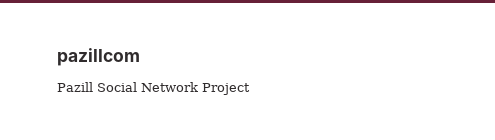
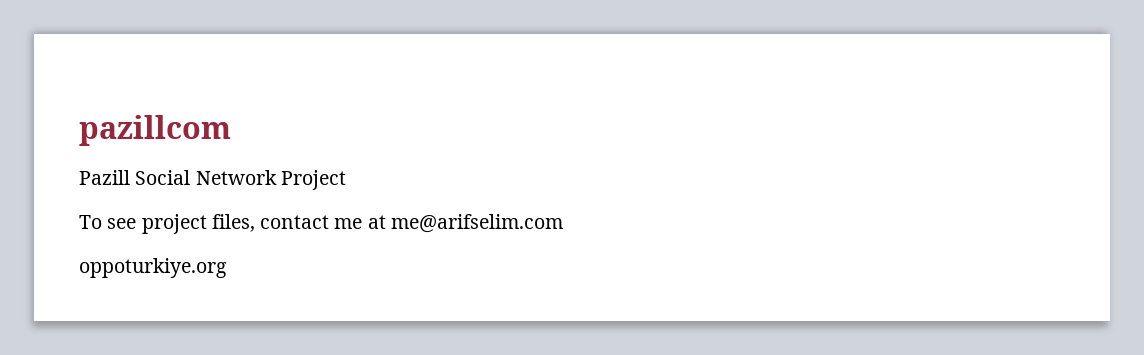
+ To see project files, contact me at me@arifselim.com
+ oppoturkiye.org

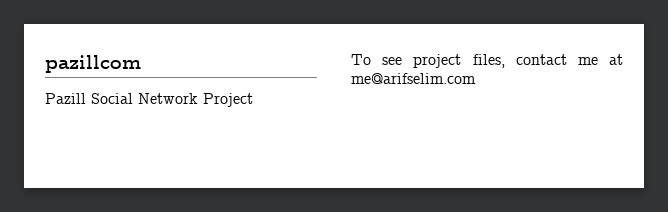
- oppoturkiye.org

